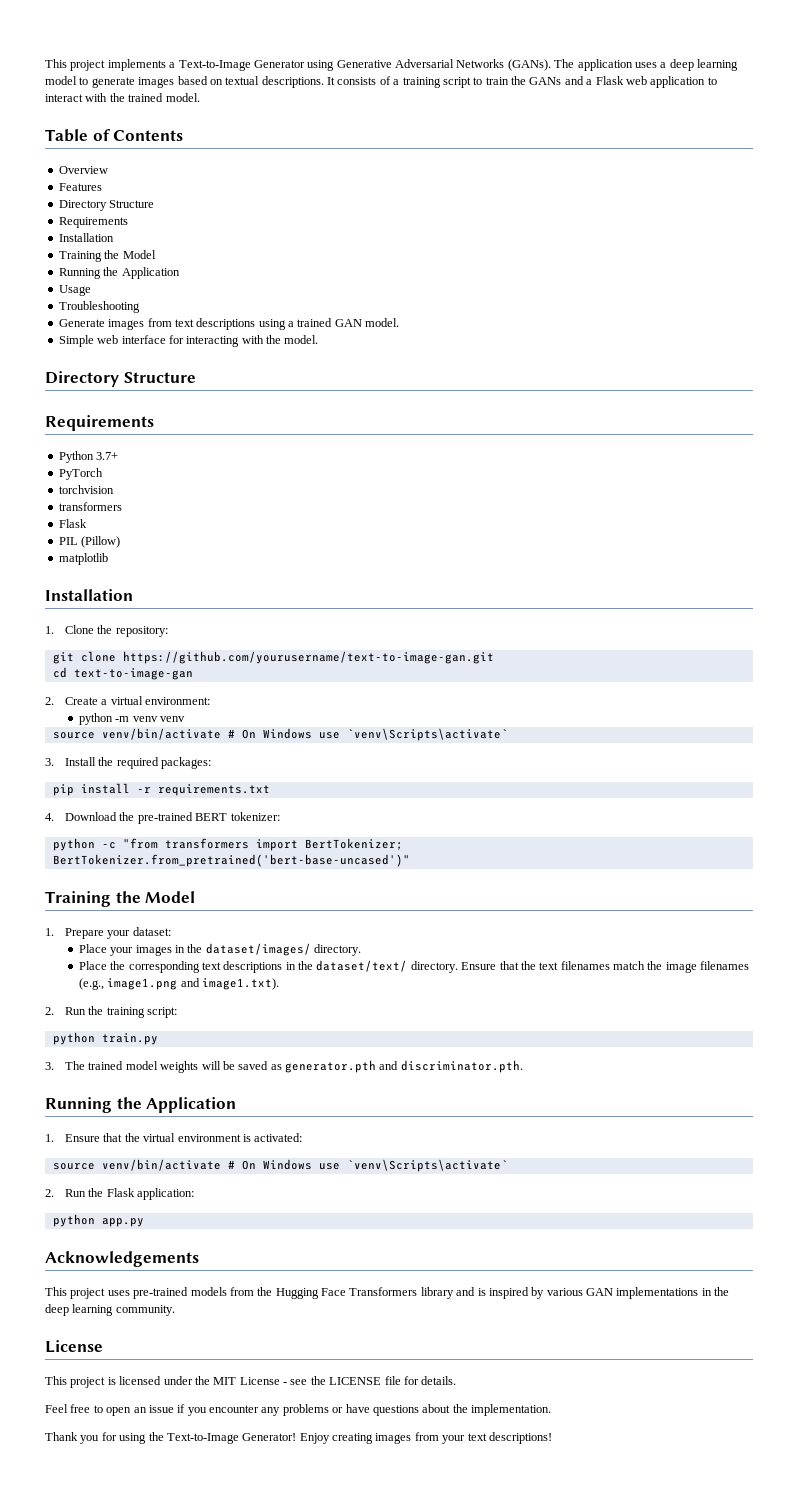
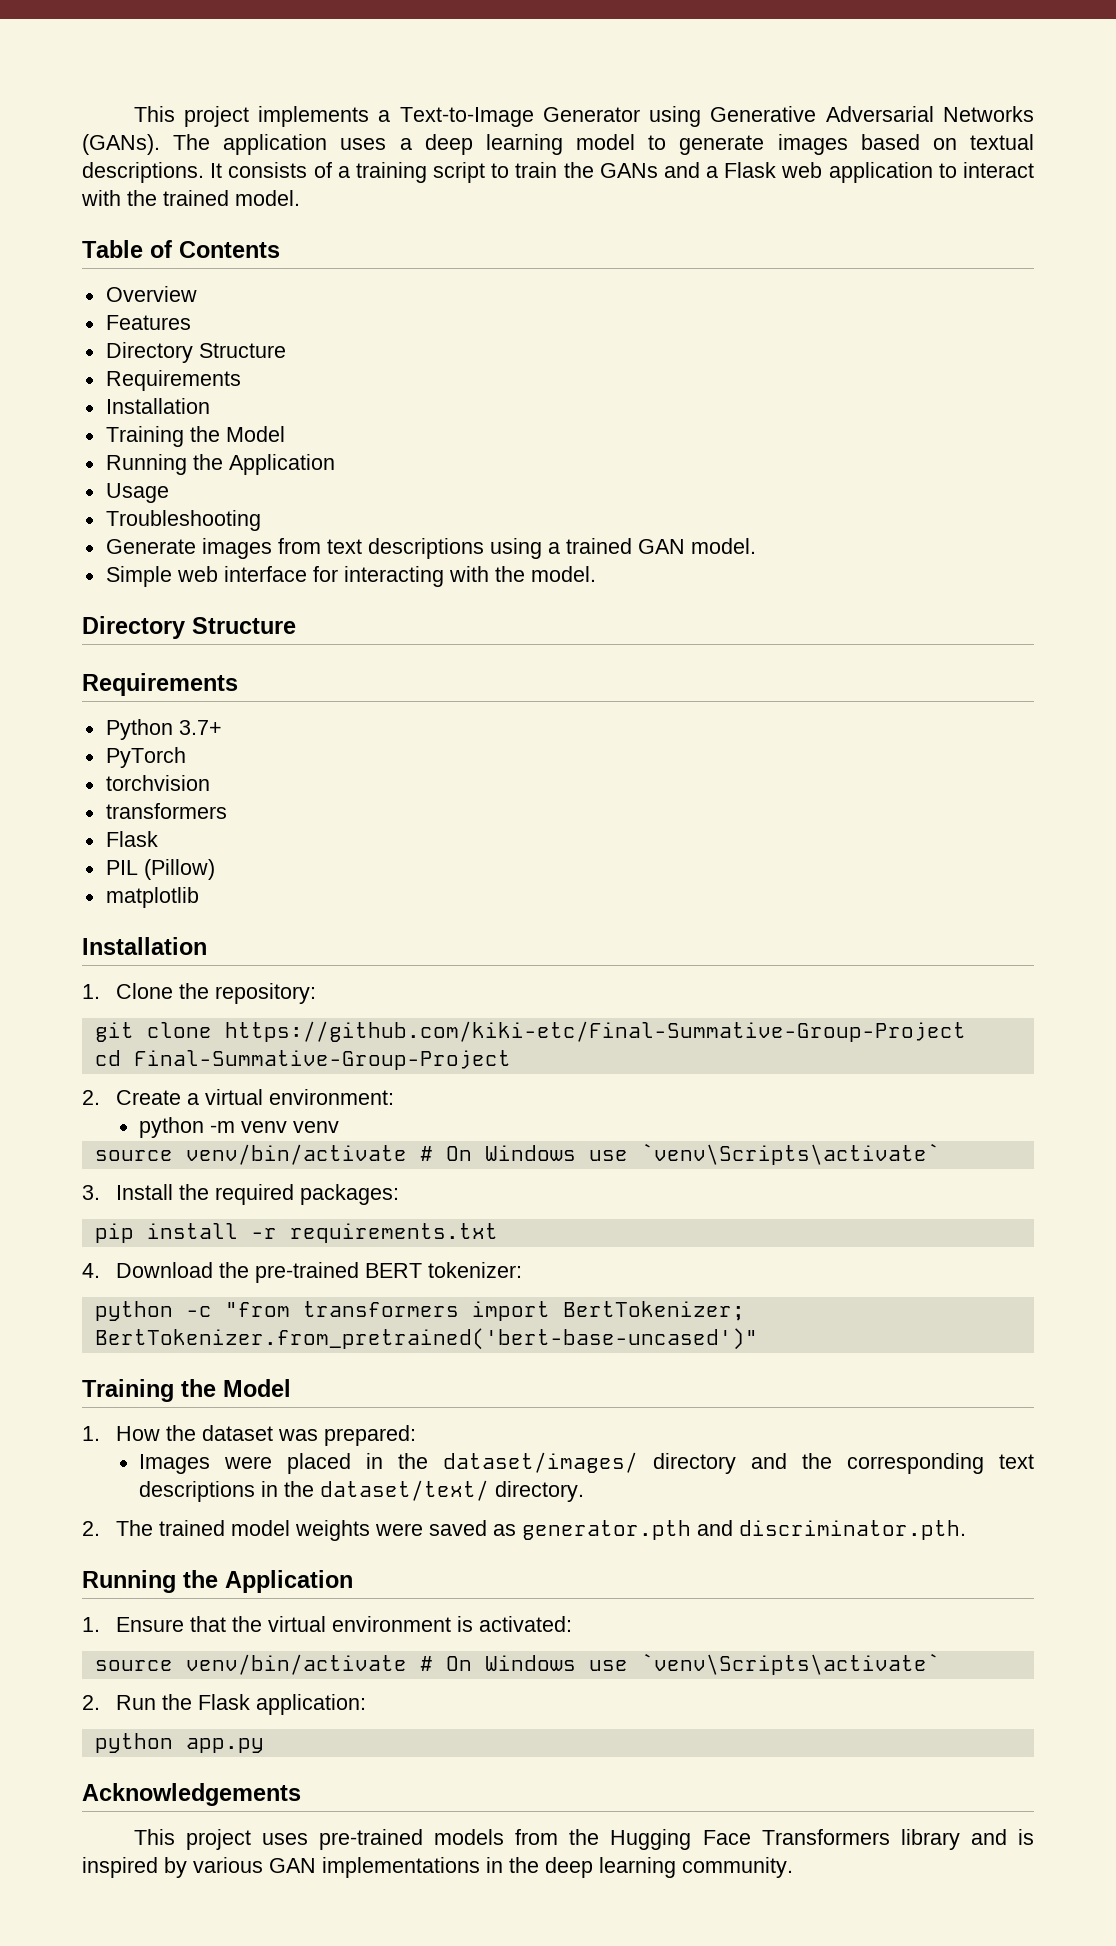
- git clone https://github.com/yourusername/text-to-image-gan.git
+ git clone https://github.com/kiki-etc/Final-Summative-Group-Project
- cd text-to-image-gan
+ cd Final-Summative-Group-Project
- 1. Prepare your dataset:
- Place your images in the dataset/images/ directory.
- Place the corresponding text descriptions in the dataset/text/ directory. Ensure that the text filenames match the image filenames (e.g., image1.png and image1.txt).
- 2. Run the training script:
- python train.py
- 3. The trained model weights will be saved as generator.pth and discriminator.pth.
+ 1. How the dataset was prepared:
+ Images were placed in the dataset/images/ directory and the corresponding text descriptions in the dataset/text/ directory.
+ 2. The trained model weights were saved as generator.pth and discriminator.pth.
  This project uses pre-trained models from the Hugging Face Transformers library and is inspired by various GAN implementations in the deep learning community.
- License
- This project is licensed under the MIT License - see the LICENSE file for details.
- Feel free to open an issue if you encounter any problems or have questions about the implementation.
- Thank you for using the Text-to-Image Generator! Enjoy creating images from your text descriptions!

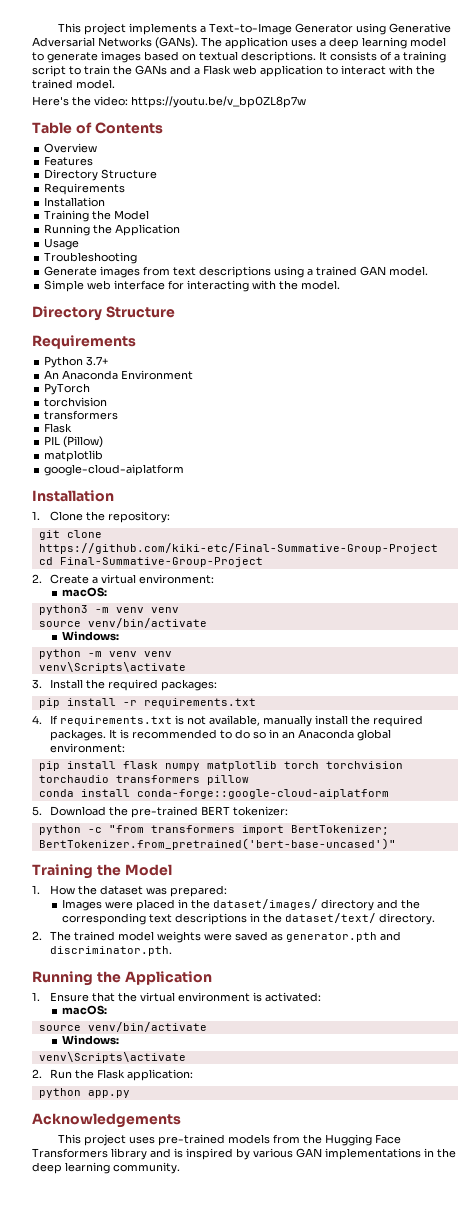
+ Here's the video: https://youtu.be/v_bp0ZL8p7w
+ An Anaconda Environment
+ google-cloud-aiplatform
  2. Create a virtual environment:
+ macOS:
+ python3 -m venv venv
+ source venv/bin/activate
+ Windows:
  python -m venv venv
- source venv/bin/activate # On Windows use `venv\Scripts\activate`
+ venv\Scripts\activate
- 4. Download the pre-trained BERT tokenizer:
+ 4. If requirements.txt is not available, manually install the required packages. It is recommended to do so in an Anaconda global environment:
+ pip install flask numpy matplotlib torch torchvision torchaudio transformers pillow
+ conda install conda-forge::google-cloud-aiplatform
+ 5. Download the pre-trained BERT tokenizer:
  1. Ensure that the virtual environment is activated:
- source venv/bin/activate # On Windows use `venv\Scripts\activate`
+ macOS:
+ source venv/bin/activate
+ Windows:
+ venv\Scripts\activate

